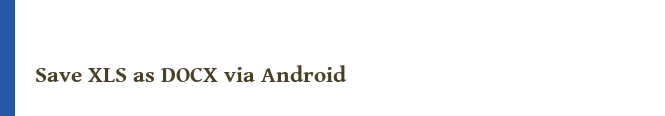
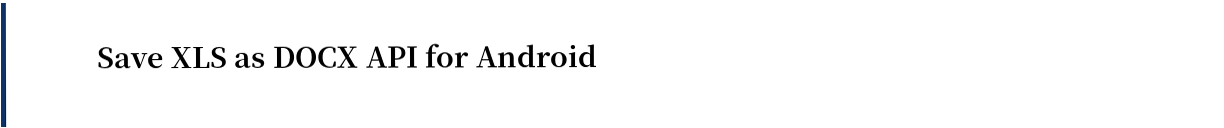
- Save XLS as DOCX via Android
+ Save XLS as DOCX API for Android

